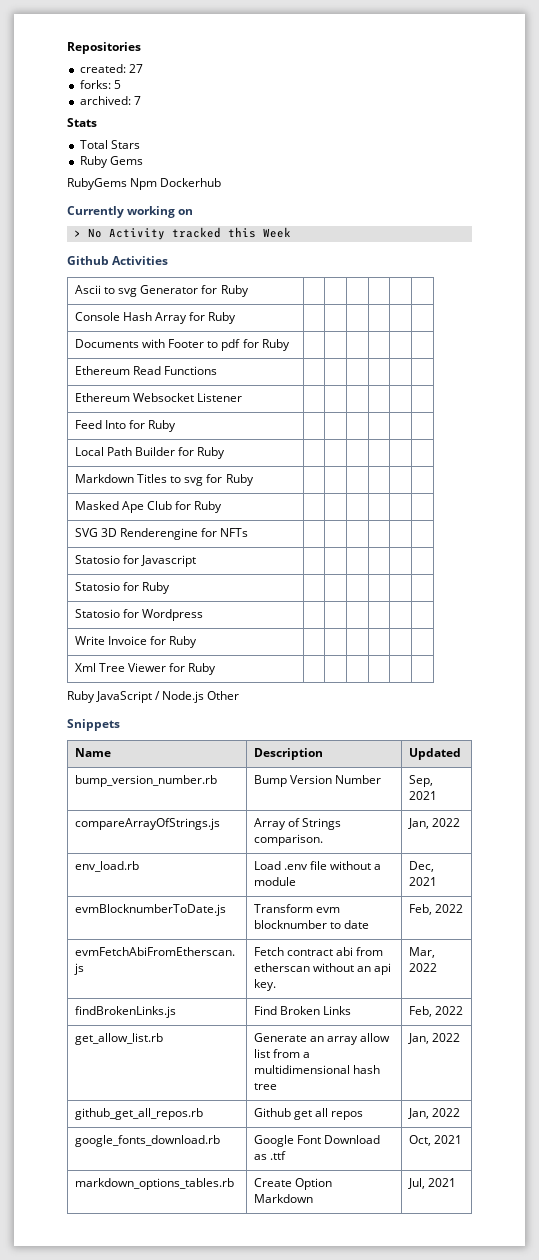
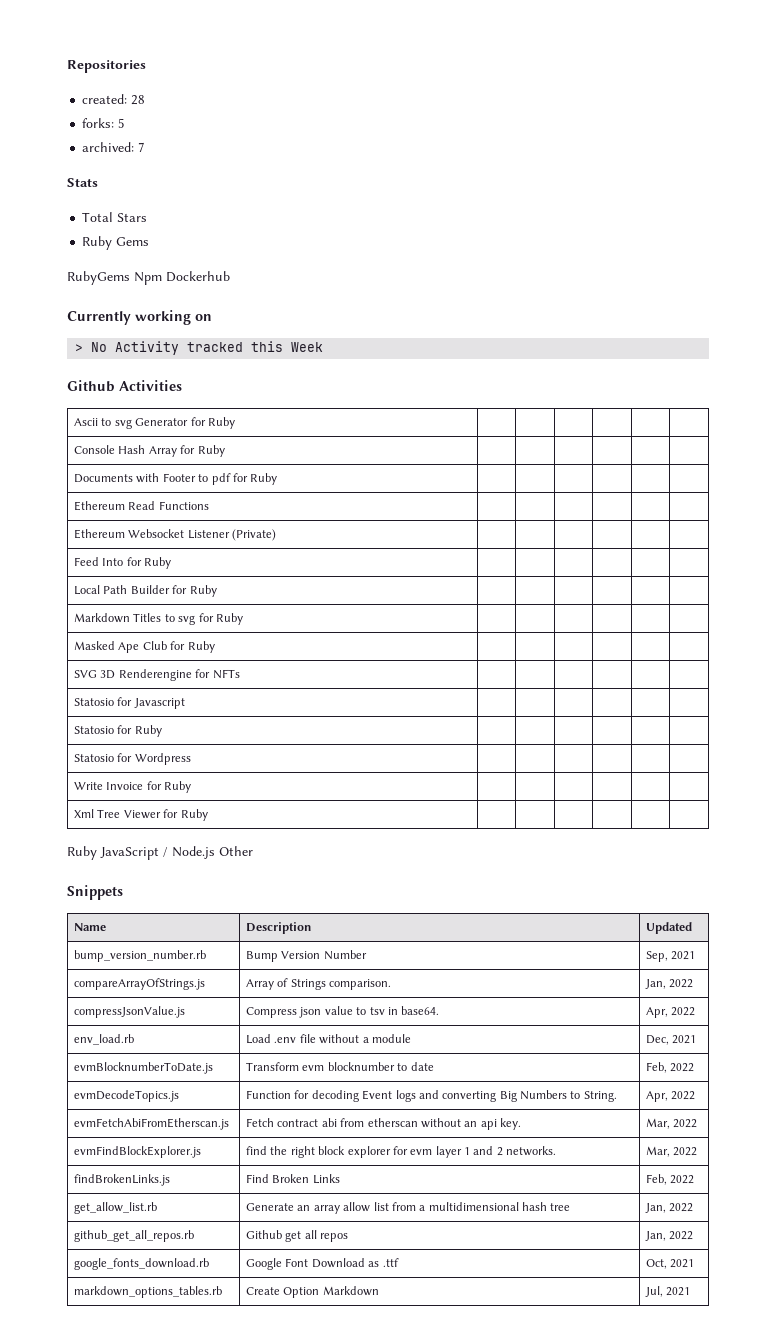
- created: 27
+ created: 28
- Ethereum Websocket Listener | | | | | |
+ Ethereum Websocket Listener (Private) | | | | | |
+ compressJsonValue.js | Compress json value to tsv in base64. | Apr, 2022
+ evmDecodeTopics.js | Function for decoding Event logs and converting Big Numbers to String. | Apr, 2022
+ evmFindBlockExplorer.js | find the right block explorer for evm layer 1 and 2 networks. | Mar, 2022

